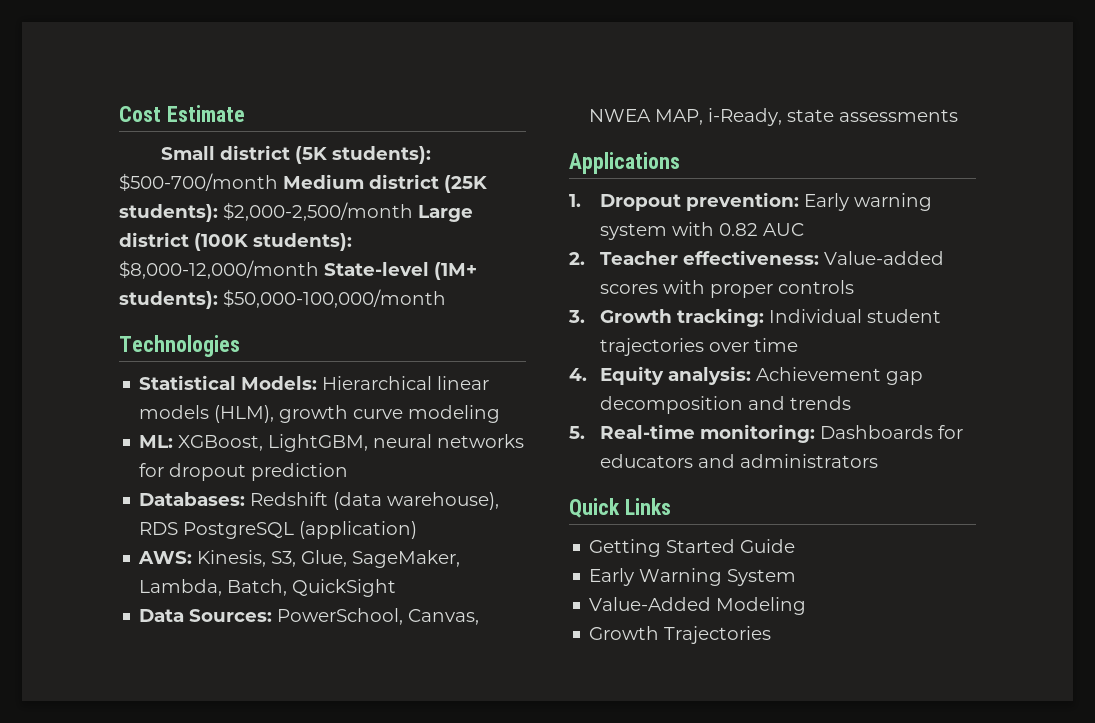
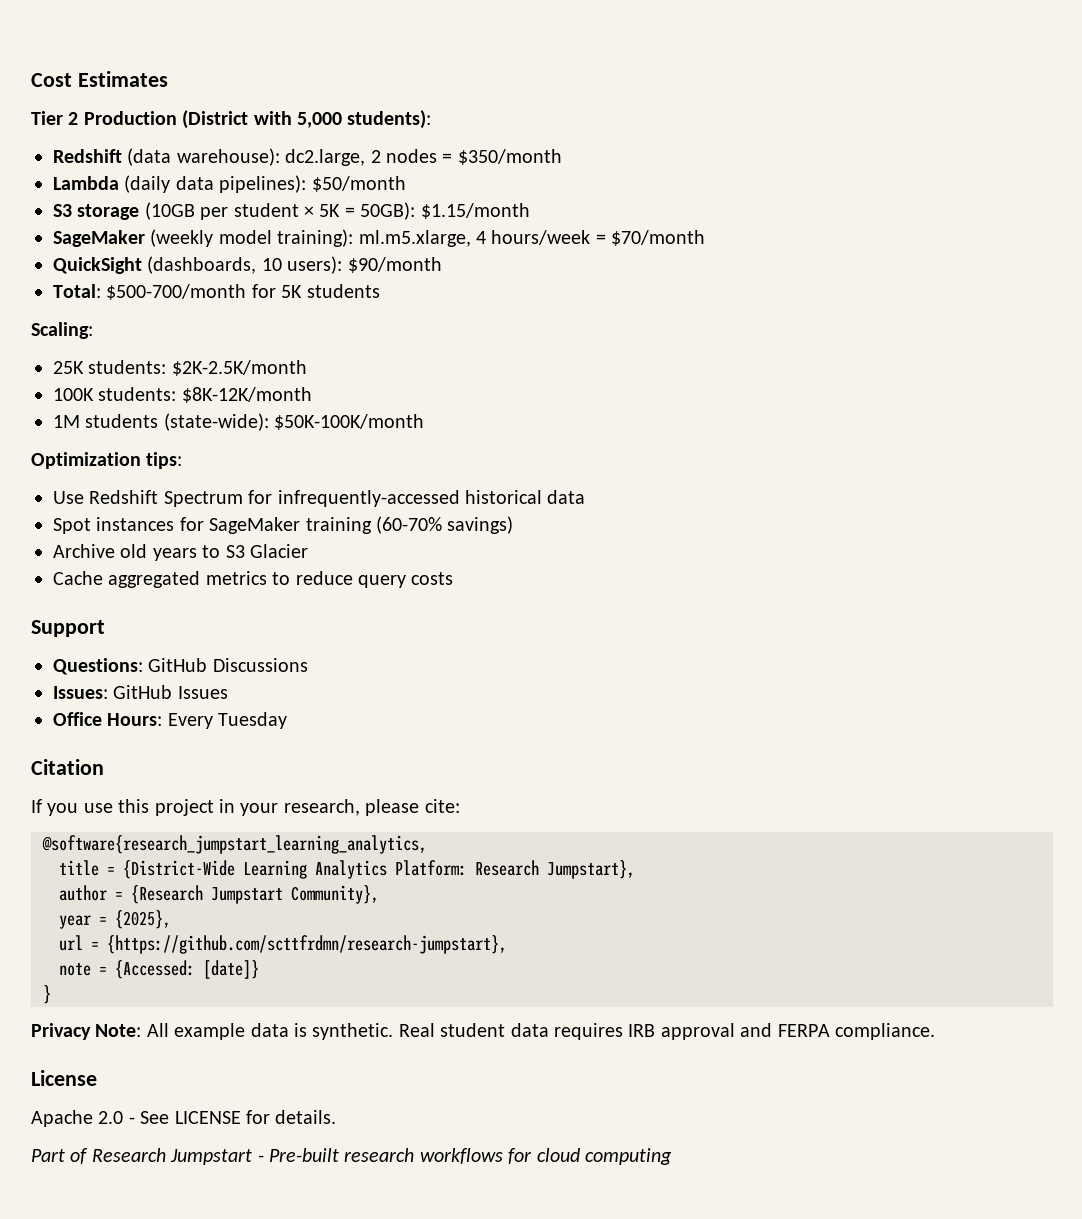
- Cost Estimate
- Small district (5K students): $500-700/month Medium district (25K students): $2,000-2,500/month Large district (100K students): $8,000-12,000/month State-level (1M+ students): $50,000-100,000/month
- Technologies
- Statistical Models: Hierarchical linear models (HLM), growth curve modeling
- ML: XGBoost, LightGBM, neural networks for dropout prediction
- Databases: Redshift (data warehouse), RDS PostgreSQL (application)
- AWS: Kinesis, S3, Glue, SageMaker, Lambda, Batch, QuickSight
- Data Sources: PowerSchool, Canvas, NWEA MAP, i-Ready, state assessments
- Applications
- 1. Dropout prevention: Early warning system with 0.82 AUC
- 2. Teacher effectiveness: Value-added scores with proper controls
- 3. Growth tracking: Individual student trajectories over time
- 4. Equity analysis: Achievement gap decomposition and trends
- 5. Real-time monitoring: Dashboards for educators and administrators
- Quick Links
- Getting Started Guide
- Early Warning System
- Value-Added Modeling
- Growth Trajectories
+ Cost Estimates
+ Tier 2 Production (District with 5,000 students):
+ Redshift (data warehouse): dc2.large, 2 nodes = $350/month
+ Lambda (daily data pipelines): $50/month
+ S3 storage (10GB per student × 5K = 50GB): $1.15/month
+ SageMaker (weekly model training): ml.m5.xlarge, 4 hours/week = $70/month
+ QuickSight (dashboards, 10 users): $90/month
+ Total: $500-700/month for 5K students
+ Scaling:
+ 25K students: $2K-2.5K/month
+ 100K students: $8K-12K/month
+ 1M students (state-wide): $50K-100K/month
+ Optimization tips:
+ Use Redshift Spectrum for infrequently-accessed historical data
+ Spot instances for SageMaker training (60-70% savings)
+ Archive old years to S3 Glacier
+ Cache aggregated metrics to reduce query costs
+ Support
+ Questions: GitHub Discussions
+ Issues: GitHub Issues
+ Office Hours: Every Tuesday
+ Citation
+ If you use this project in your research, please cite:
+ @software{research_jumpstart_learning_analytics,
+ title = {District-Wide Learning Analytics Platform: Research Jumpstart},
+ author = {Research Jumpstart Community},
+ year = {2025},
+ url = {https://github.com/scttfrdmn/research-jumpstart},
+ note = {Accessed: [date]}
+ }
+ Privacy Note: All example data is synthetic. Real student data requires IRB approval and FERPA compliance.
+ License
+ Apache 2.0 - See LICENSE for details.
+ Part of Research Jumpstart - Pre-built research workflows for cloud computing

